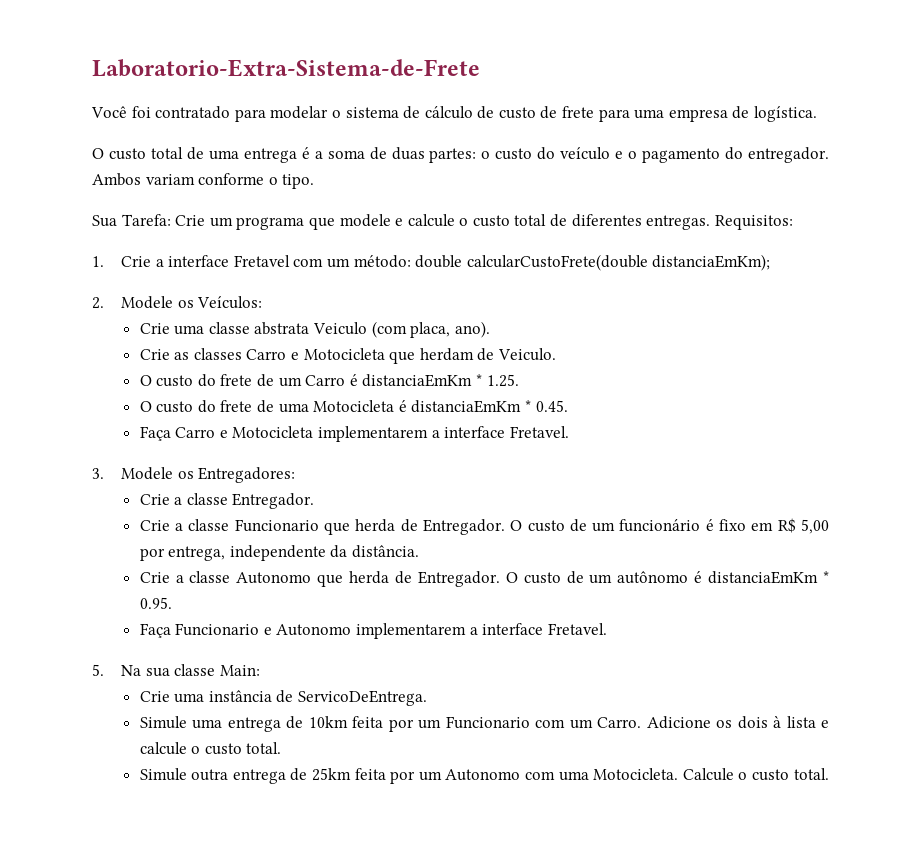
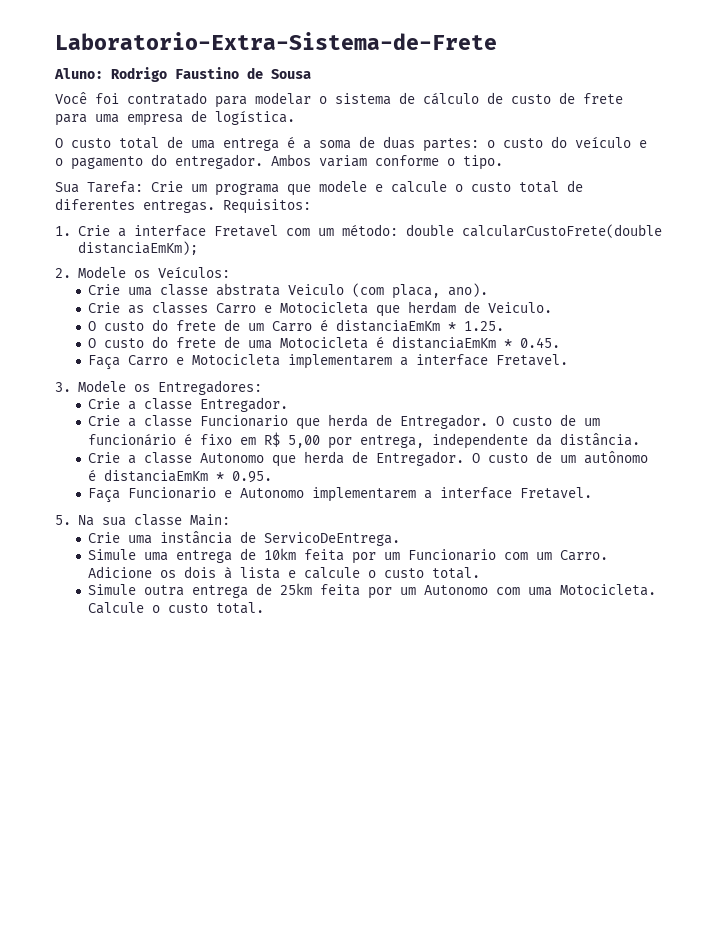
+ Aluno: Rodrigo Faustino de Sousa

